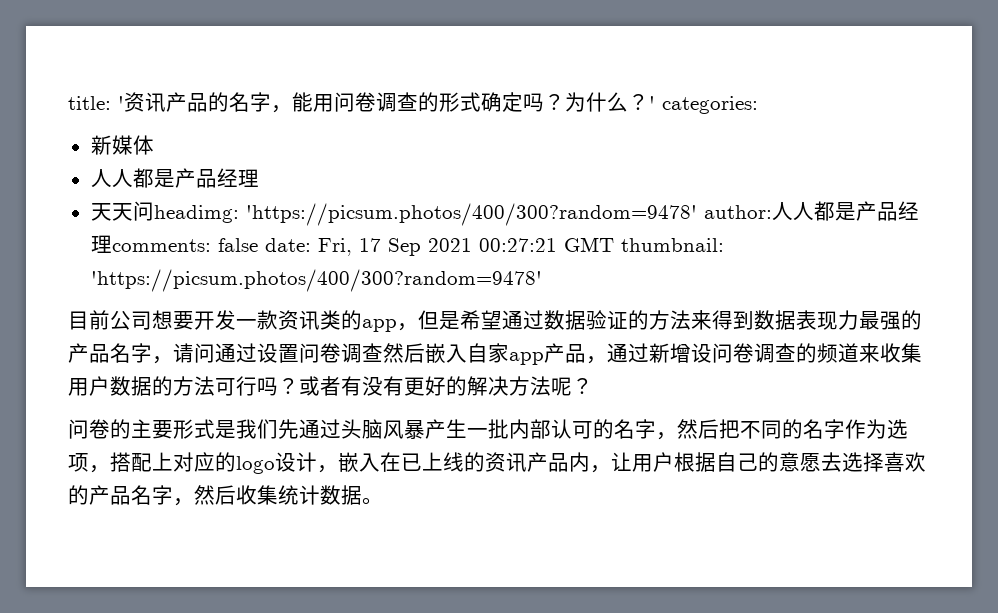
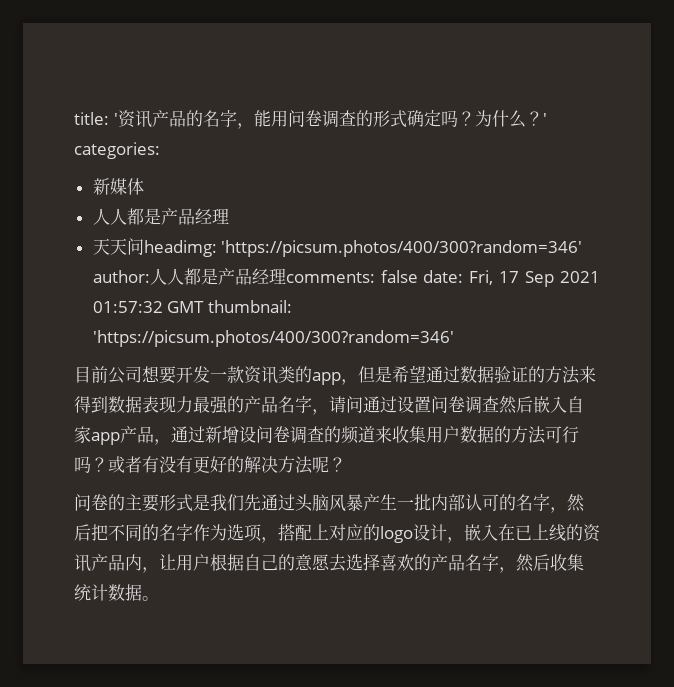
- 天天问headimg: 'https://picsum.photos/400/300?random=9478' author:人人都是产品经理comments: false date: Fri, 17 Sep 2021 00:27:21 GMT thumbnail: 'https://picsum.photos/400/300?random=9478'
+ 天天问headimg: 'https://picsum.photos/400/300?random=346' author:人人都是产品经理comments: false date: Fri, 17 Sep 2021 01:57:32 GMT thumbnail: 'https://picsum.photos/400/300?random=346'

